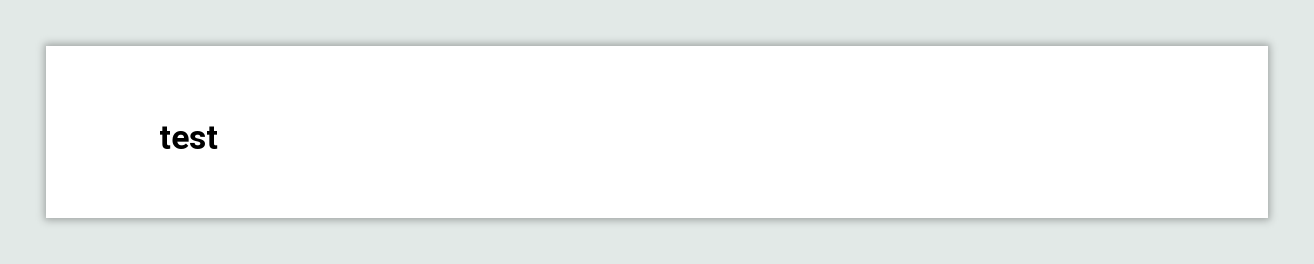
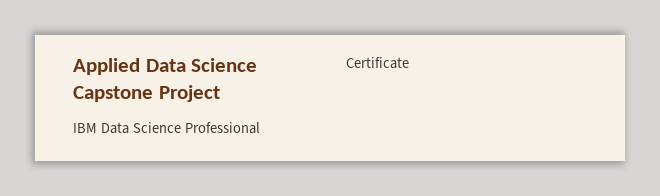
- test
+ Applied Data Science Capstone Project
+ IBM Data Science Professional Certificate

